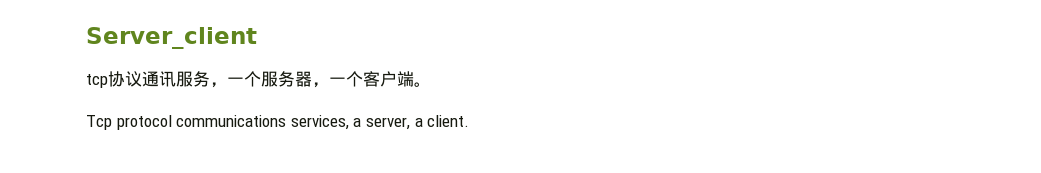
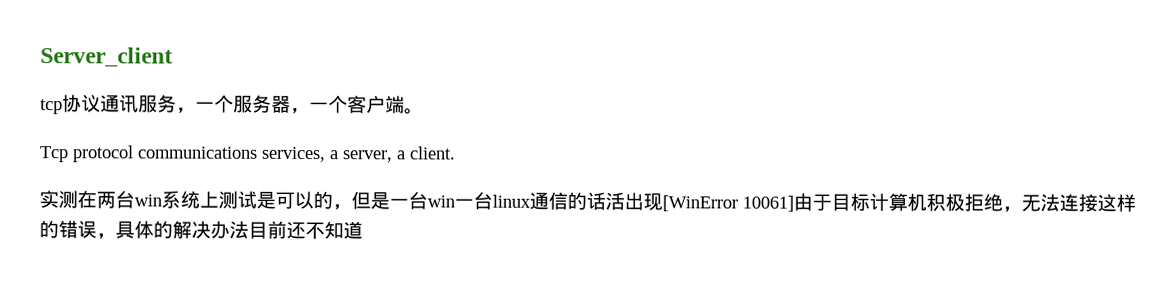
+ 实测在两台win系统上测试是可以的，但是一台win一台linux通信的话活出现[WinError 10061]由于目标计算机积极拒绝，无法连接这样的错误，具体的解决办法目前还不知道

